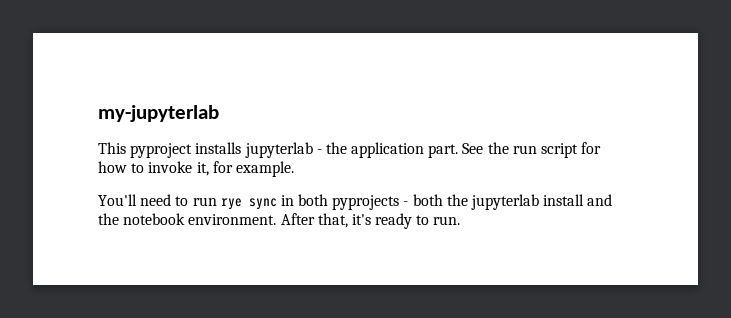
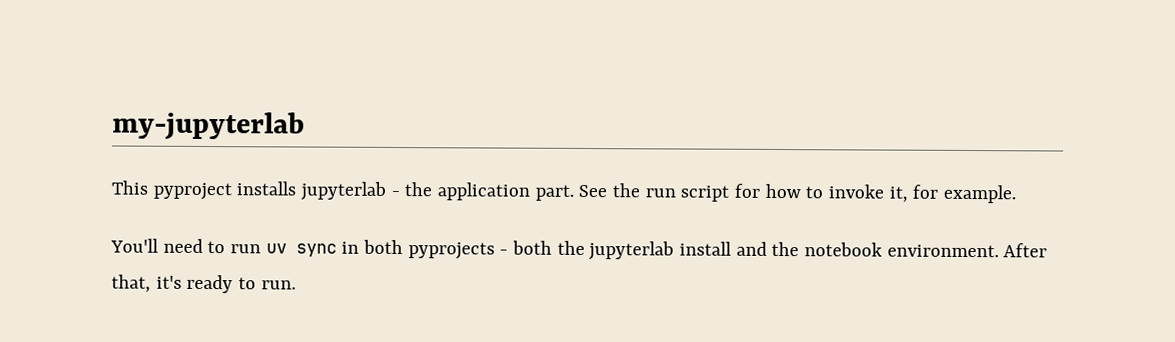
- You'll need to run rye sync in both pyprojects - both the jupyterlab install and the notebook environment.
+ You'll need to run uv sync in both pyprojects - both the jupyterlab install and the notebook environment.

